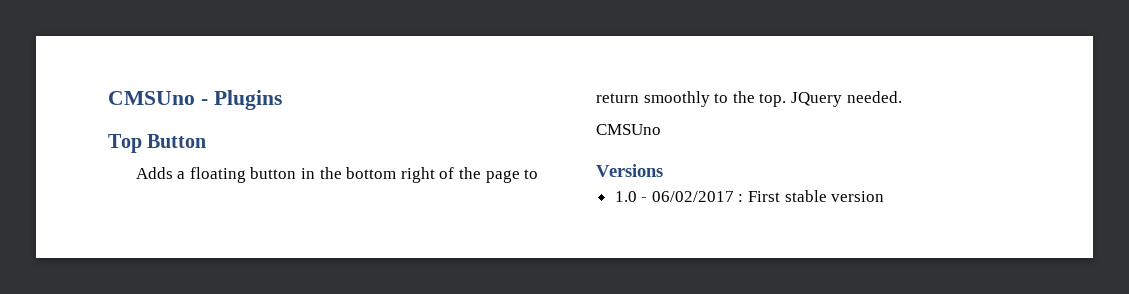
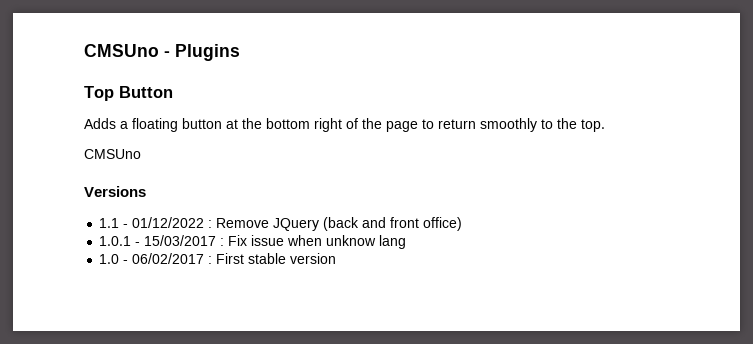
- Adds a floating button in the bottom right of the page to return smoothly to the top. JQuery needed.
+ Adds a floating button at the bottom right of the page to return smoothly to the top.
+ 1.1 - 01/12/2022 : Remove JQuery (back and front office)
+ 1.0.1 - 15/03/2017 : Fix issue when unknow lang

